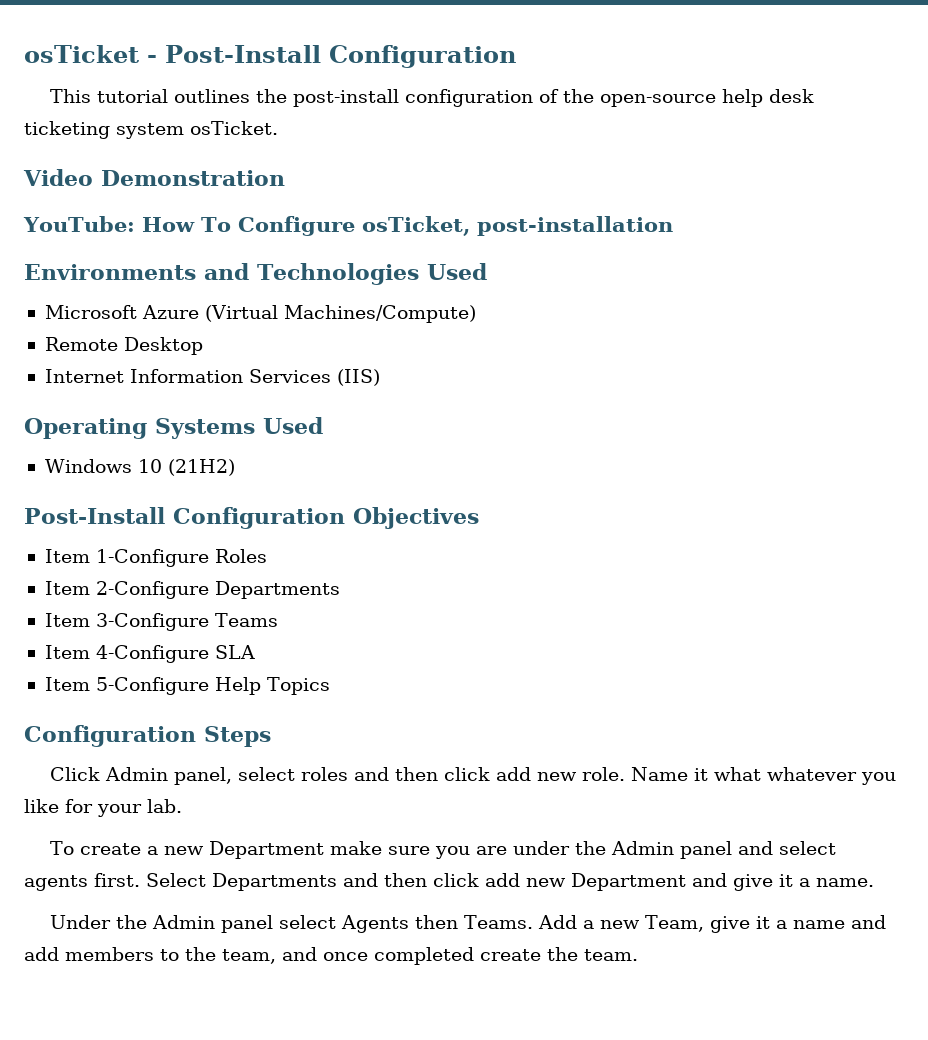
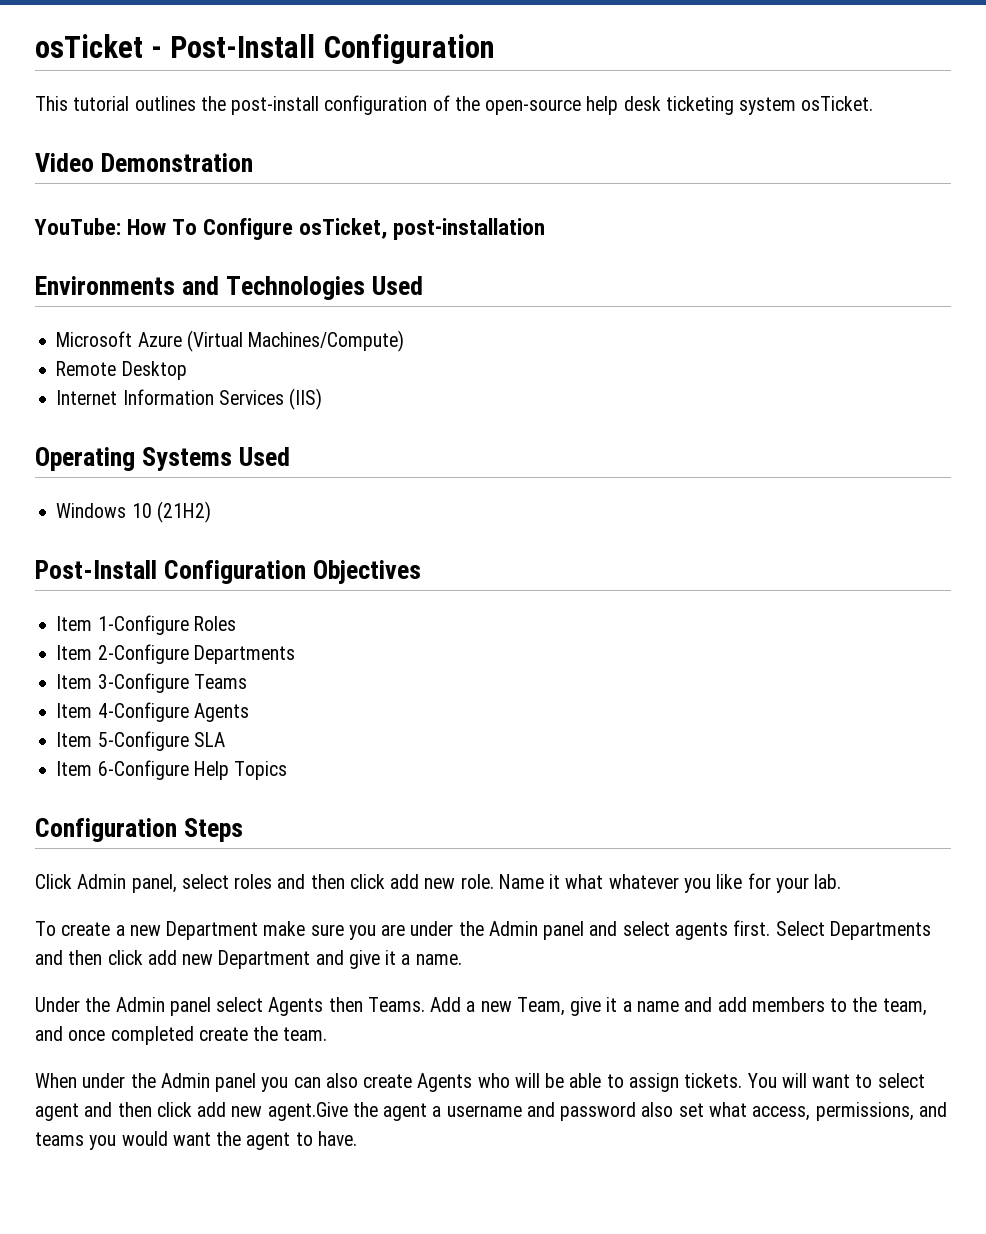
- Item 4-Configure SLA
+ Item 4-Configure Agents
+ Item 5-Configure SLA
- Item 5-Configure Help Topics
+ Item 6-Configure Help Topics
+ When under the Admin panel you can also create Agents who will be able to assign tickets. You will want to select agent and then click add new agent.Give the agent a username and password also set what access, permissions, and teams you would want the agent to have.

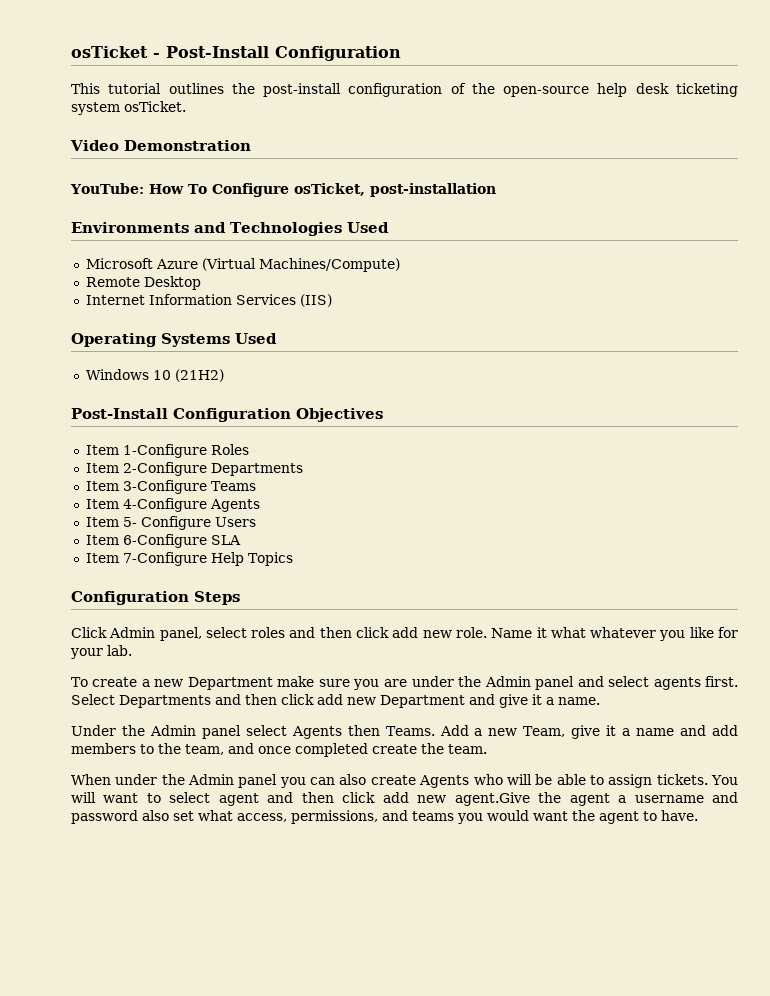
- Item 5-Configure SLA
+ Item 5- Configure Users
+ Item 6-Configure SLA
- Item 6-Configure Help Topics
+ Item 7-Configure Help Topics

